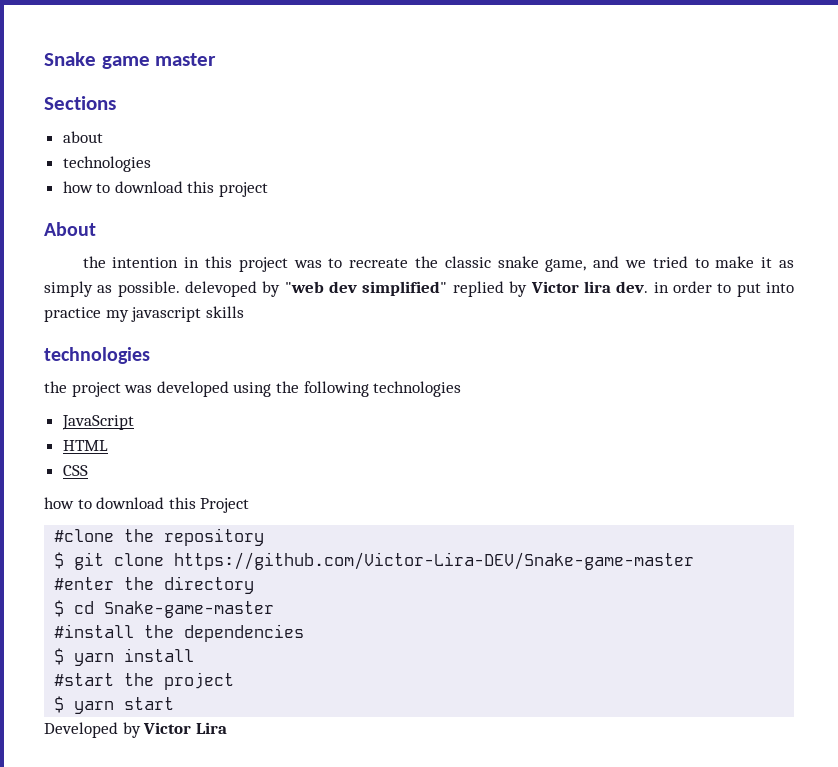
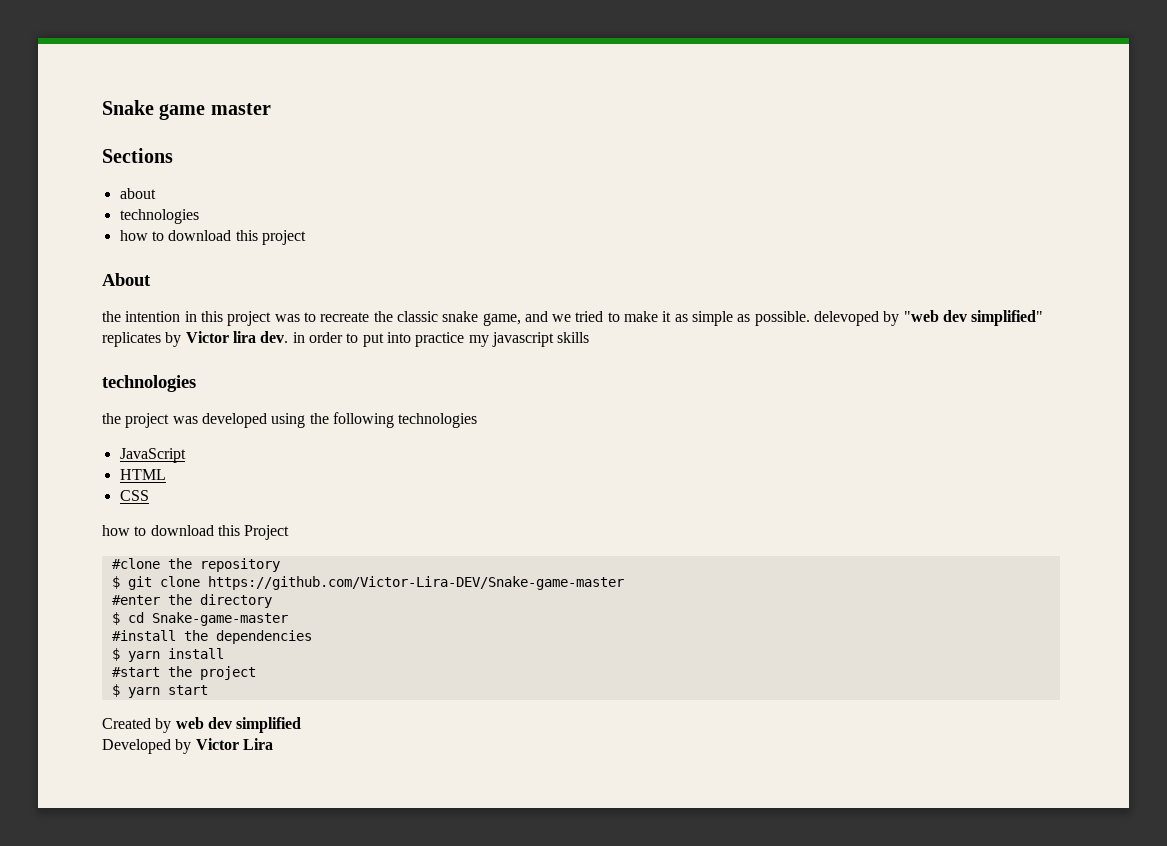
- the intention in this project was to recreate the classic snake game, and we tried to make it as simply as possible. delevoped by "web dev simplified" replied by Victor lira dev. in order to put into practice my javascript skills
+ the intention in this project was to recreate the classic snake game, and we tried to make it as simple as possible. delevoped by "web dev simplified" replicates by Victor lira dev. in order to put into practice my javascript skills
+ Created by web dev simplified

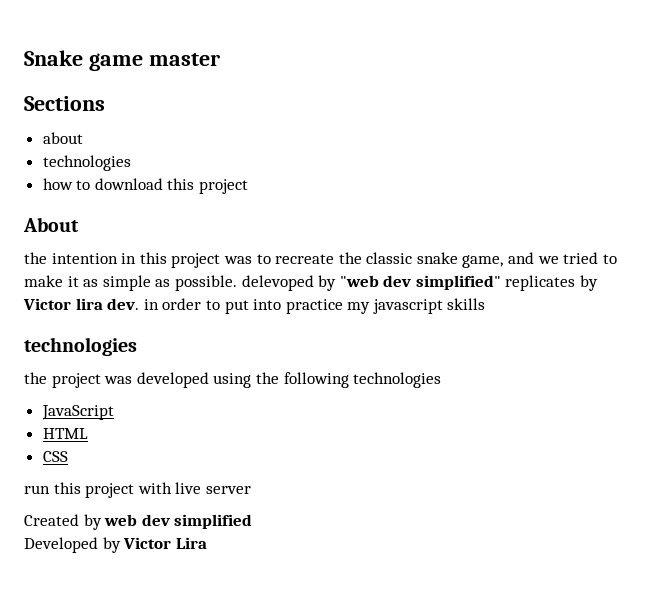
- how to download this Project
- #clone the repository
- $ git clone https://github.com/Victor-Lira-DEV/Snake-game-master
- #enter the directory
- $ cd Snake-game-master
- #install the dependencies
- $ yarn install
- #start the project
- $ yarn start
+ run this project with live server

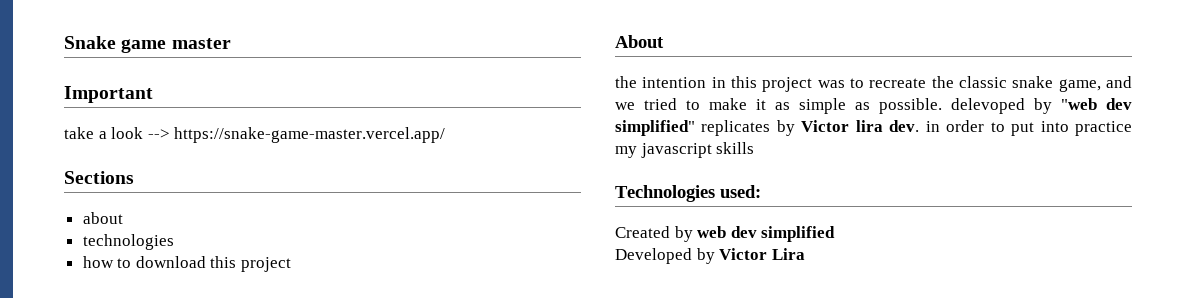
+ Important
+ take a look --> https://snake-game-master.vercel.app/
  the intention in this project was to recreate the classic snake game, and we tried to make it as simple as possible. delevoped by "web dev simplified" replicates by Victor lira dev. in order to put into practice my javascript skills
- technologies
- the project was developed using the following technologies
- JavaScript
- HTML
- CSS
- run this project with live server
+ Technologies used:

